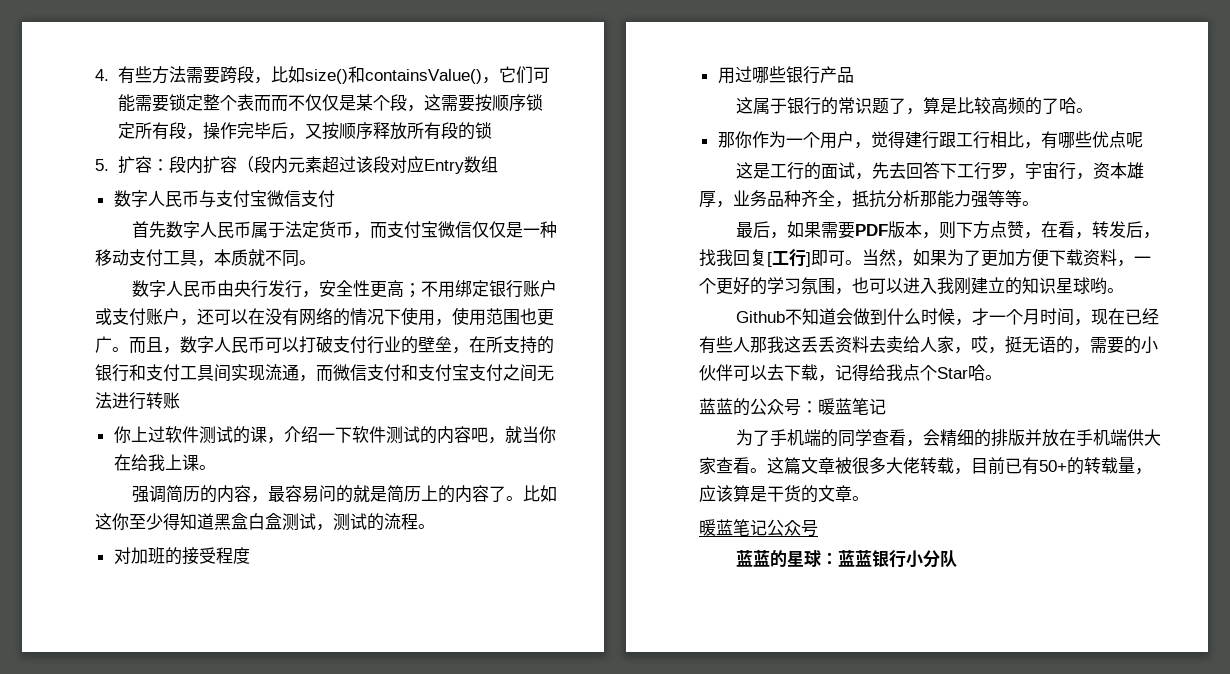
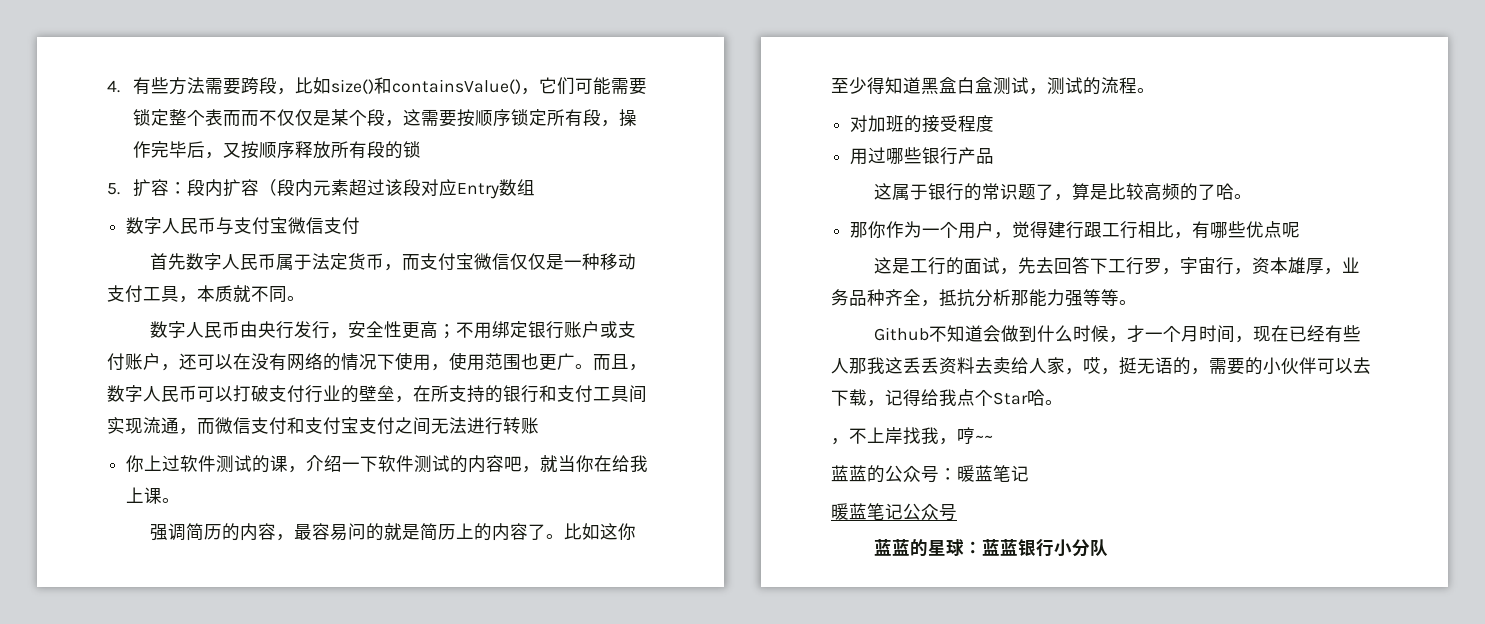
- 最后，如果需要PDF版本，则下方点赞，在看，转发后，找我回复[工行]即可。当然，如果为了更加方便下载资料，一个更好的学习氛围，也可以进入我刚建立的知识星球哟。
+ ，不上岸找我，哼~~
- 为了手机端的同学查看，会精细的排版并放在手机端供大家查看。这篇文章被很多大佬转载，目前已有50+的转载量，应该算是干货的文章。

